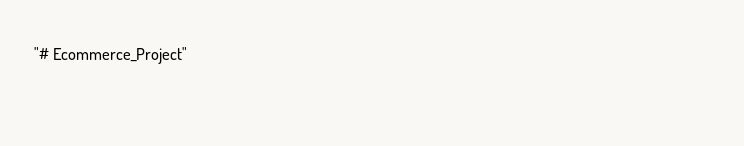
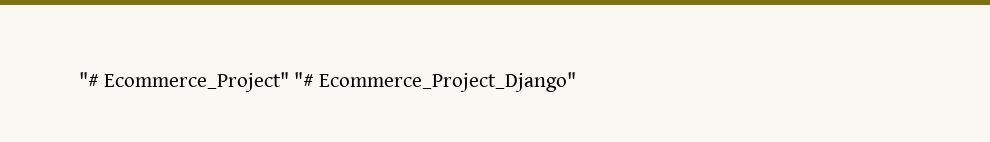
- "# Ecommerce_Project"
+ "# Ecommerce_Project" "# Ecommerce_Project_Django"

